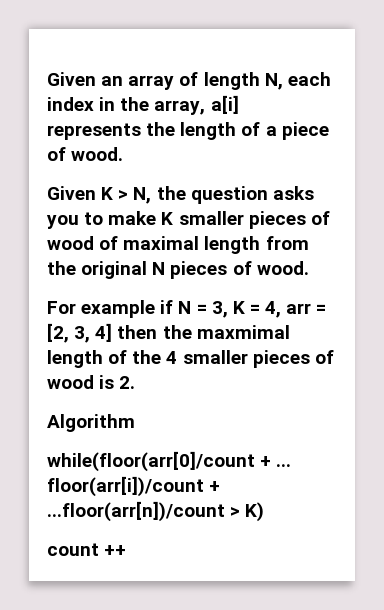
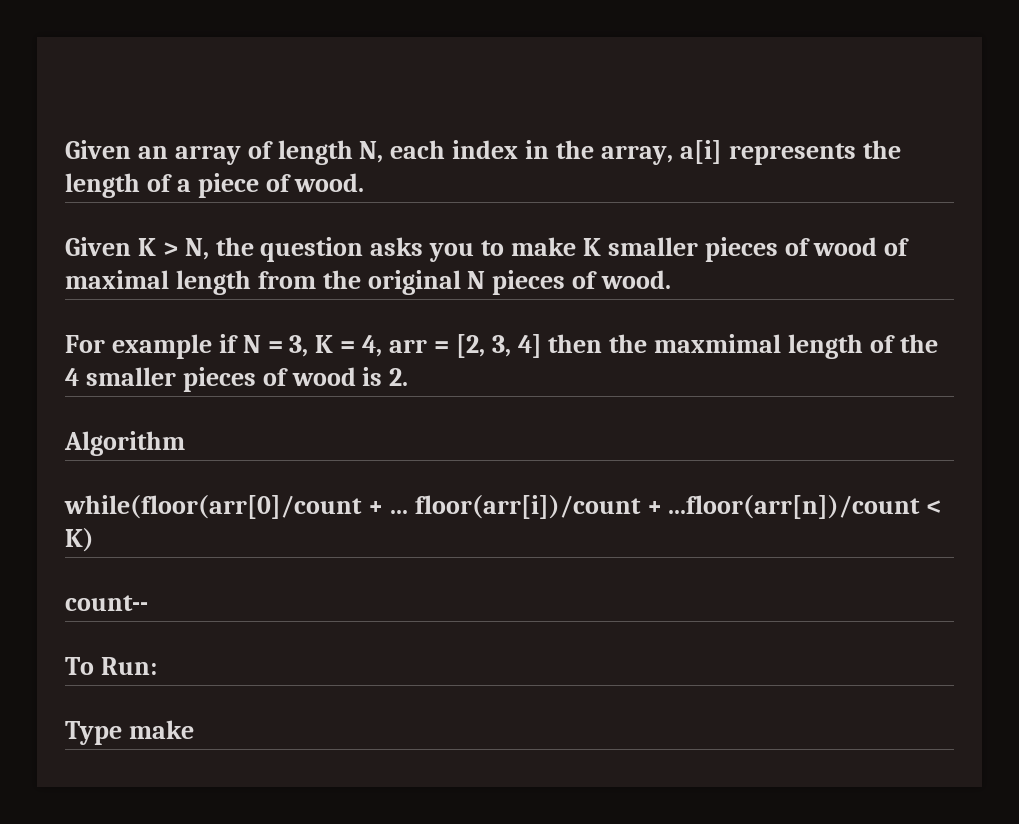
- while(floor(arr[0]/count + ... floor(arr[i])/count + ...floor(arr[n])/count > K)
+ while(floor(arr[0]/count + ... floor(arr[i])/count + ...floor(arr[n])/count < K)
- count ++
+ count--
+ To Run:
+ Type make

